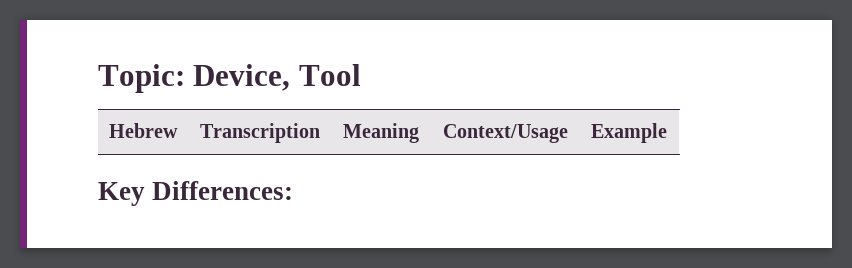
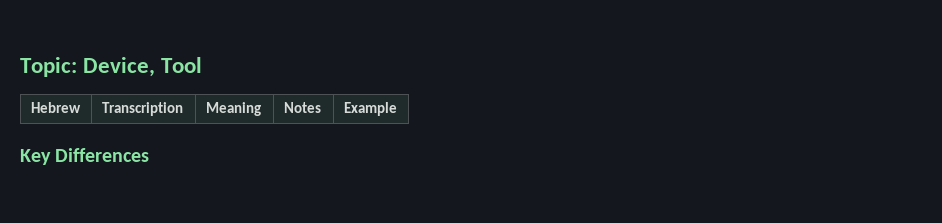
- Hebrew | Transcription | Meaning | Context/Usage | Example
+ Hebrew | Transcription | Meaning | Notes | Example
- Key Differences:
+ Key Differences

